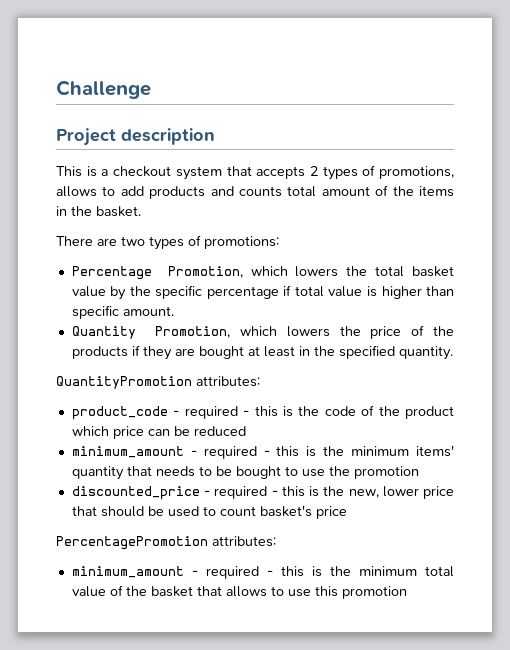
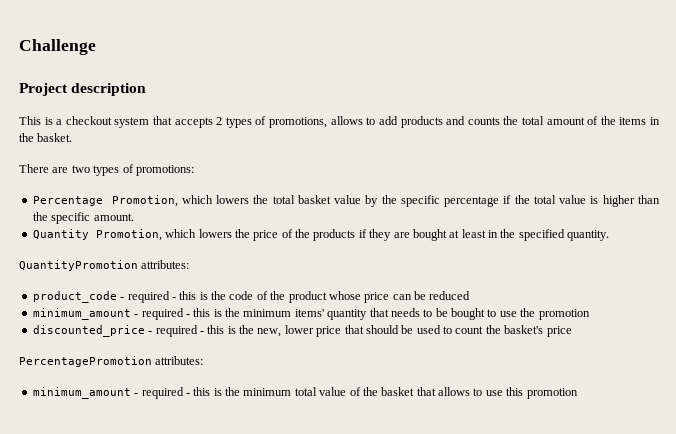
- This is a checkout system that accepts 2 types of promotions, allows to add products and counts total amount of the items in the basket.
+ This is a checkout system that accepts 2 types of promotions, allows to add products and counts the total amount of the items in the basket.
- Percentage Promotion, which lowers the total basket value by the specific percentage if total value is higher than specific amount.
+ Percentage Promotion, which lowers the total basket value by the specific percentage if the total value is higher than the specific amount.
- product_code - required - this is the code of the product which price can be reduced
+ product_code - required - this is the code of the product whose price can be reduced
- discounted_price - required - this is the new, lower price that should be used to count basket's price
+ discounted_price - required - this is the new, lower price that should be used to count the basket's price

